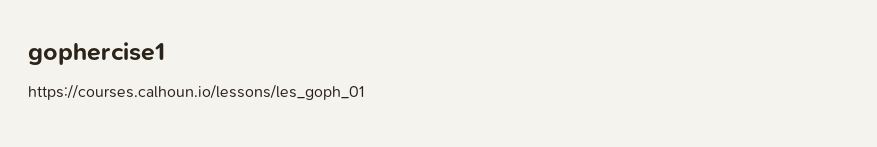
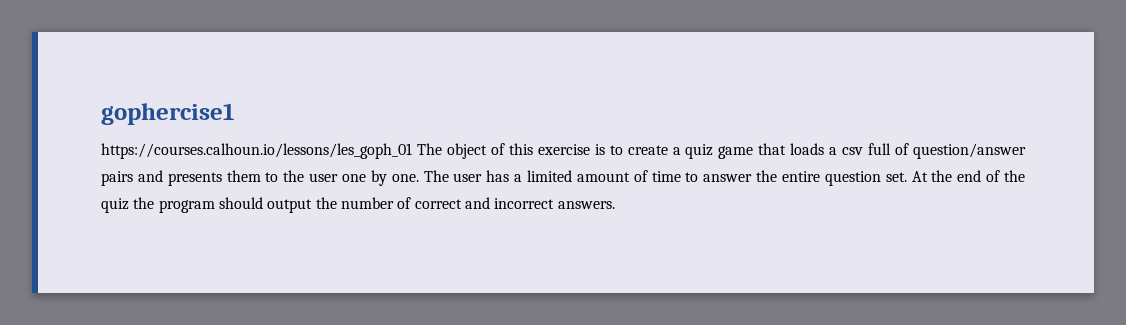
- https://courses.calhoun.io/lessons/les_goph_01
+ https://courses.calhoun.io/lessons/les_goph_01 The object of this exercise is to create a quiz game that loads a csv full of question/answer pairs and presents them to the user one by one. The user has a limited amount of time to answer the entire question set. At the end of the quiz the program should output the number of correct and incorrect answers.

